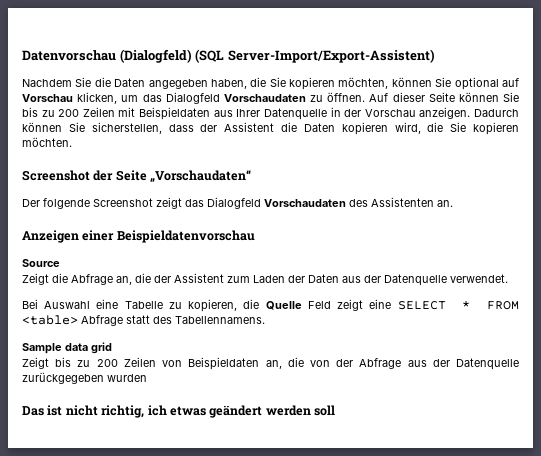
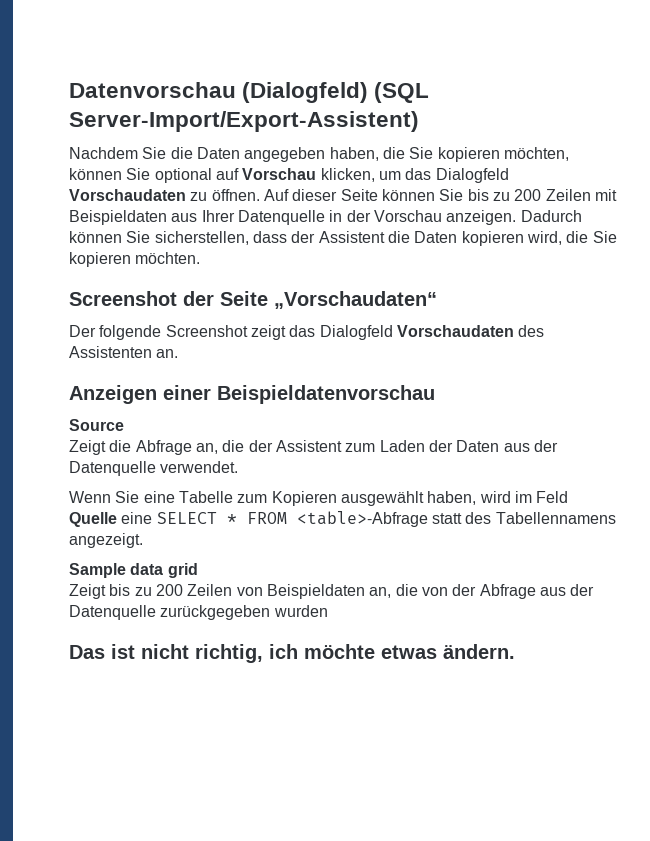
- Bei Auswahl eine Tabelle zu kopieren, die Quelle Feld zeigt eine SELECT * FROM <table> Abfrage statt des Tabellennamens.
+ Wenn Sie eine Tabelle zum Kopieren ausgewählt haben, wird im Feld Quelle eine SELECT * FROM <table>-Abfrage statt des Tabellennamens angezeigt.
- Das ist nicht richtig, ich etwas geändert werden soll
+ Das ist nicht richtig, ich möchte etwas ändern.

